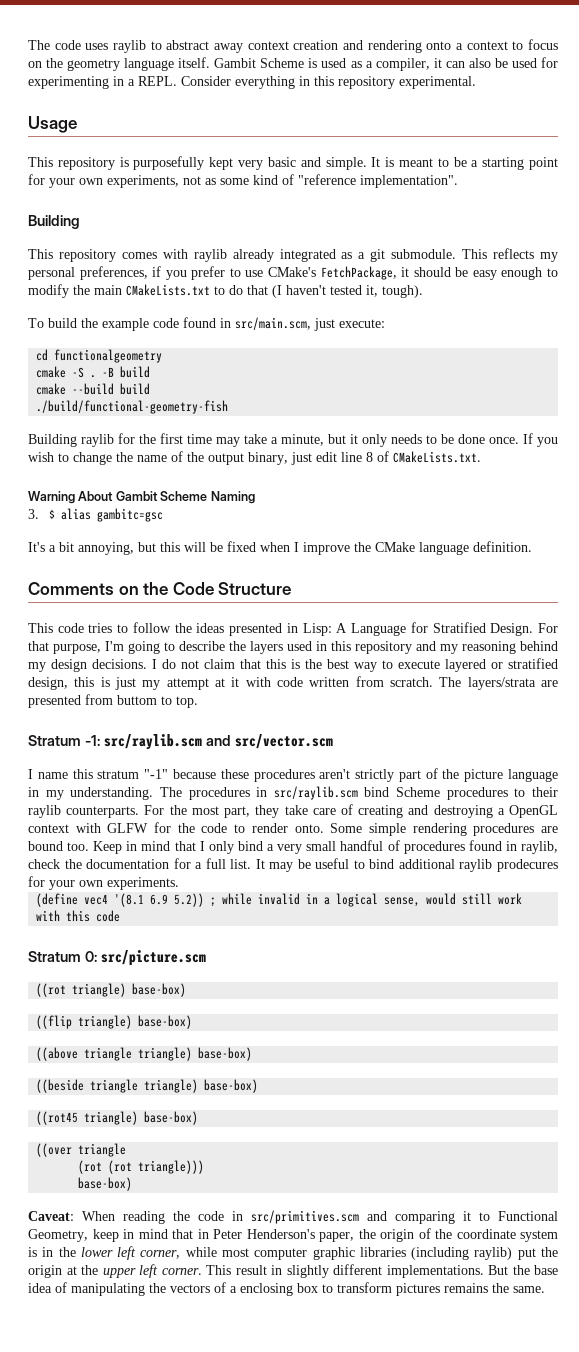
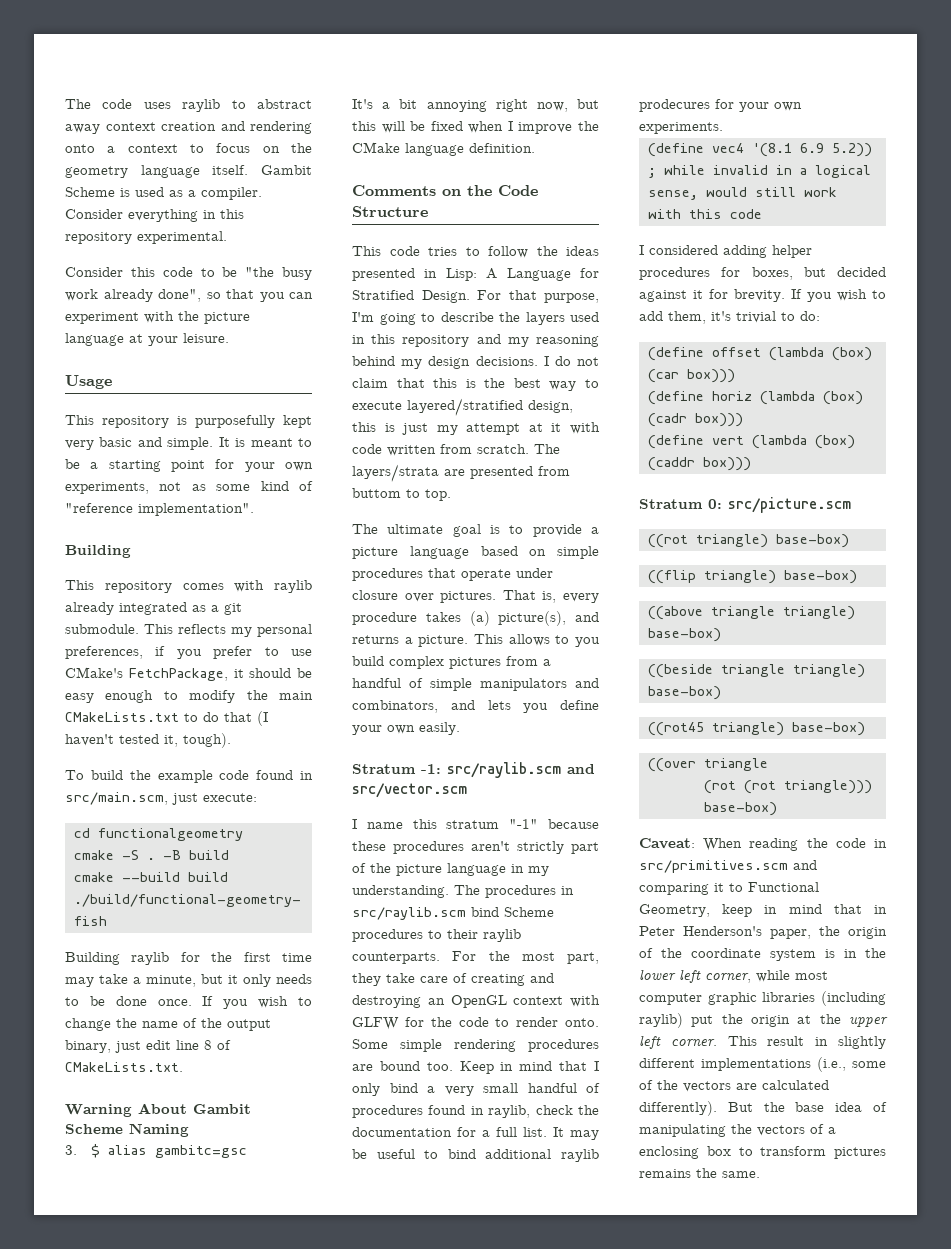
- Gambit Scheme is used as a compiler, it can also be used for experimenting in a REPL.
+ Gambit Scheme is used as a compiler.
+ Consider this code to be "the busy work already done", so that you can experiment with the picture language at your leisure.
- It's a bit annoying, but this will be fixed when I improve the CMake language definition.
+ It's a bit annoying right now, but this will be fixed when I improve the CMake language definition.
- I do not claim that this is the best way to execute layered or stratified design, this is just my attempt at it with code written from scratch.
+ I do not claim that this is the best way to execute layered/stratified design, this is just my attempt at it with code written from scratch.
+ The ultimate goal is to provide a picture language based on simple procedures that operate under closure over pictures. That is, every procedure takes (a) picture(s), and returns a picture. This allows to you build complex pictures from a handful of simple manipulators and combinators, and lets you define your own easily.
- For the most part, they take care of creating and destroying a OpenGL context with GLFW for the code to render onto.
+ For the most part, they take care of creating and destroying an OpenGL context with GLFW for the code to render onto.
+ I considered adding helper procedures for boxes, but decided against it for brevity. If you wish to add them, it's trivial to do:
+ (define offset (lambda (box) (car box)))
+ (define horiz (lambda (box) (cadr box)))
+ (define vert (lambda (box) (caddr box)))
- This result in slightly different implementations.
+ This result in slightly different implementations (i.e., some of the vectors are calculated differently).

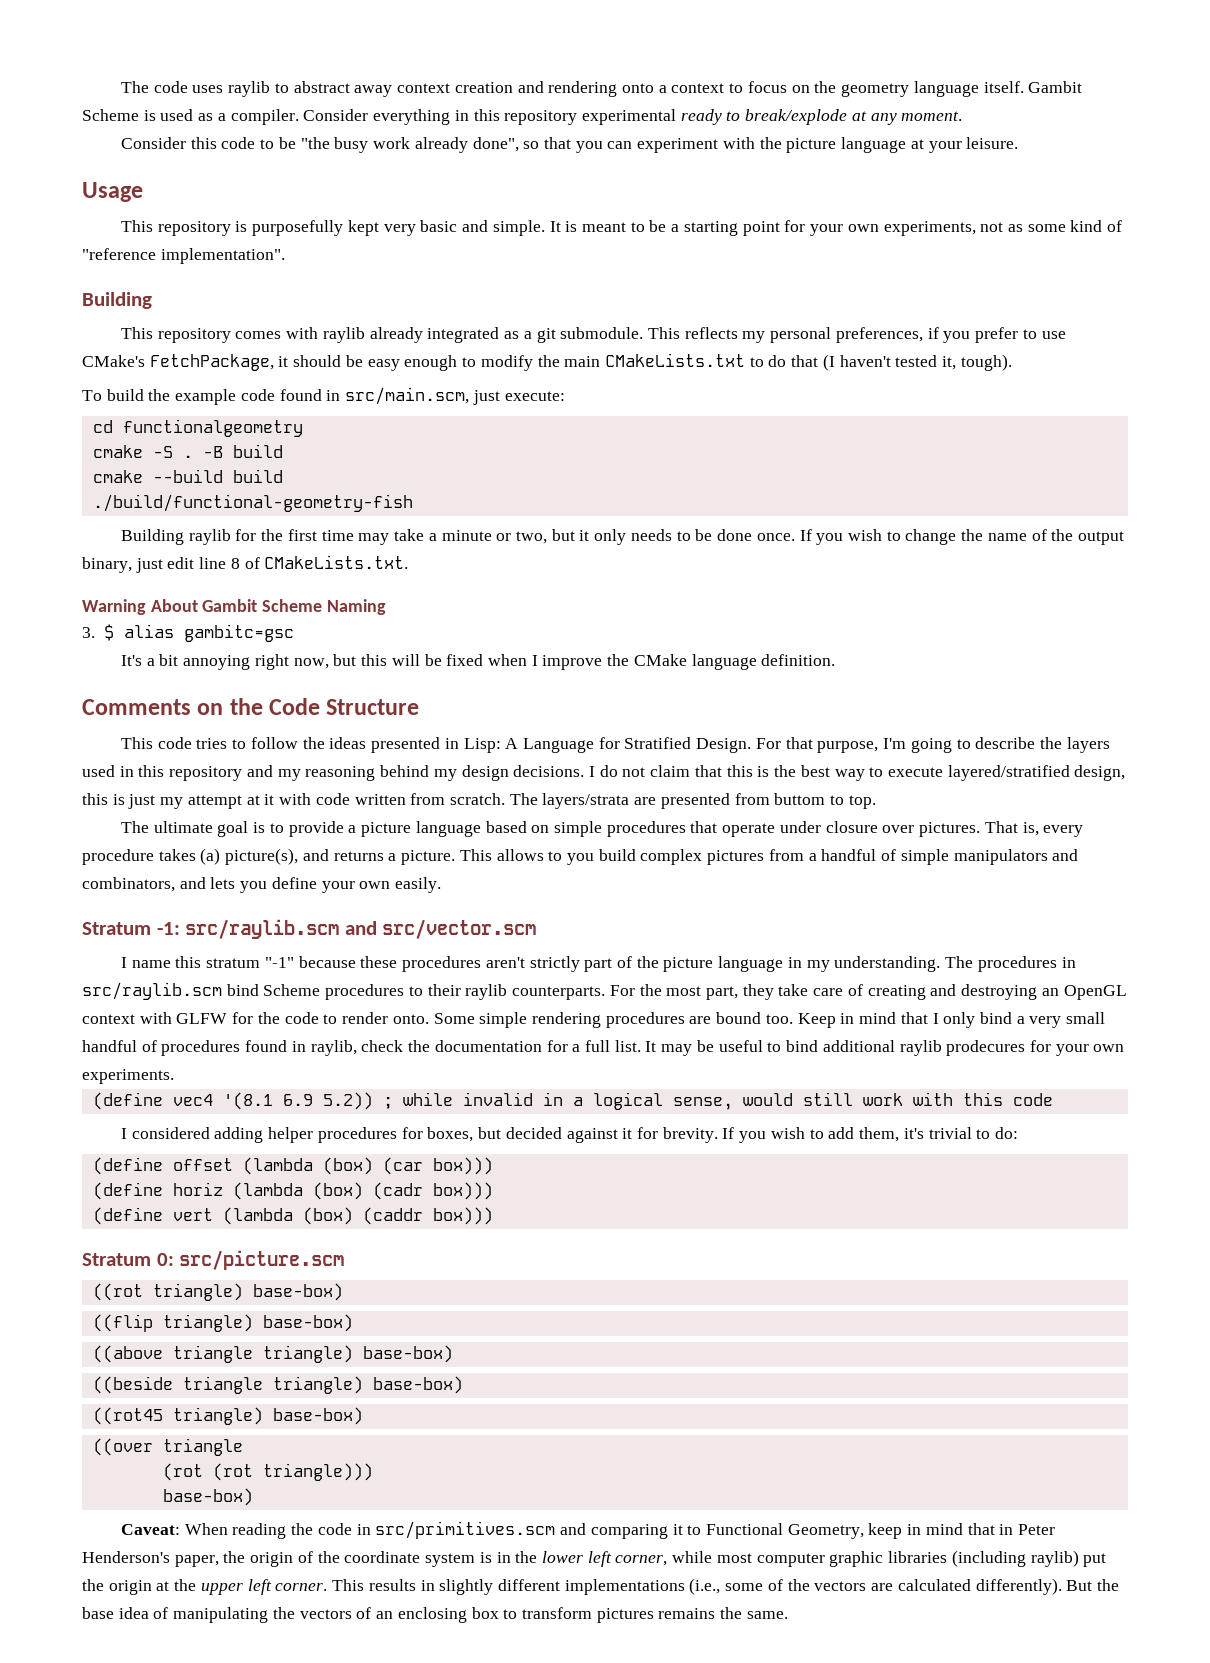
- Consider everything in this repository experimental.
+ Consider everything in this repository experimental ready to break/explode at any moment.
- Building raylib for the first time may take a minute, but it only needs to be done once.
+ Building raylib for the first time may take a minute or two, but it only needs to be done once.
- This result in slightly different implementations (i.e., some of the vectors are calculated differently).
+ This results in slightly different implementations (i.e., some of the vectors are calculated differently).
- But the base idea of manipulating the vectors of a enclosing box to transform pictures remains the same.
+ But the base idea of manipulating the vectors of an enclosing box to transform pictures remains the same.

